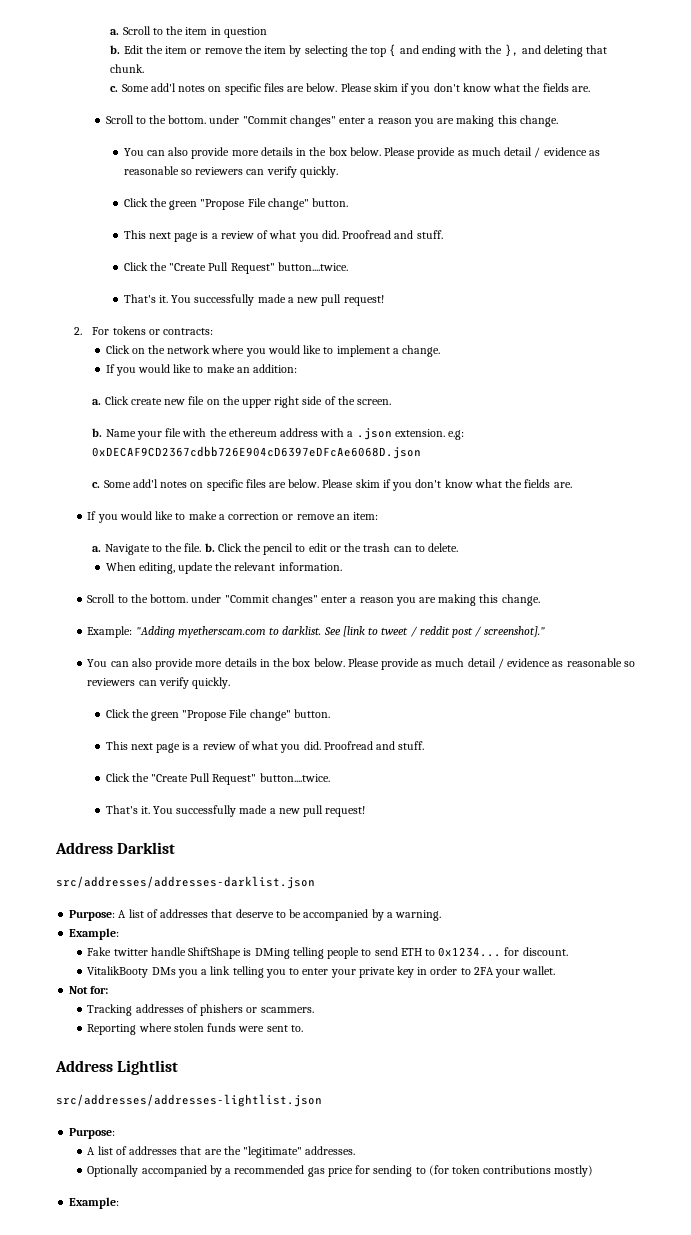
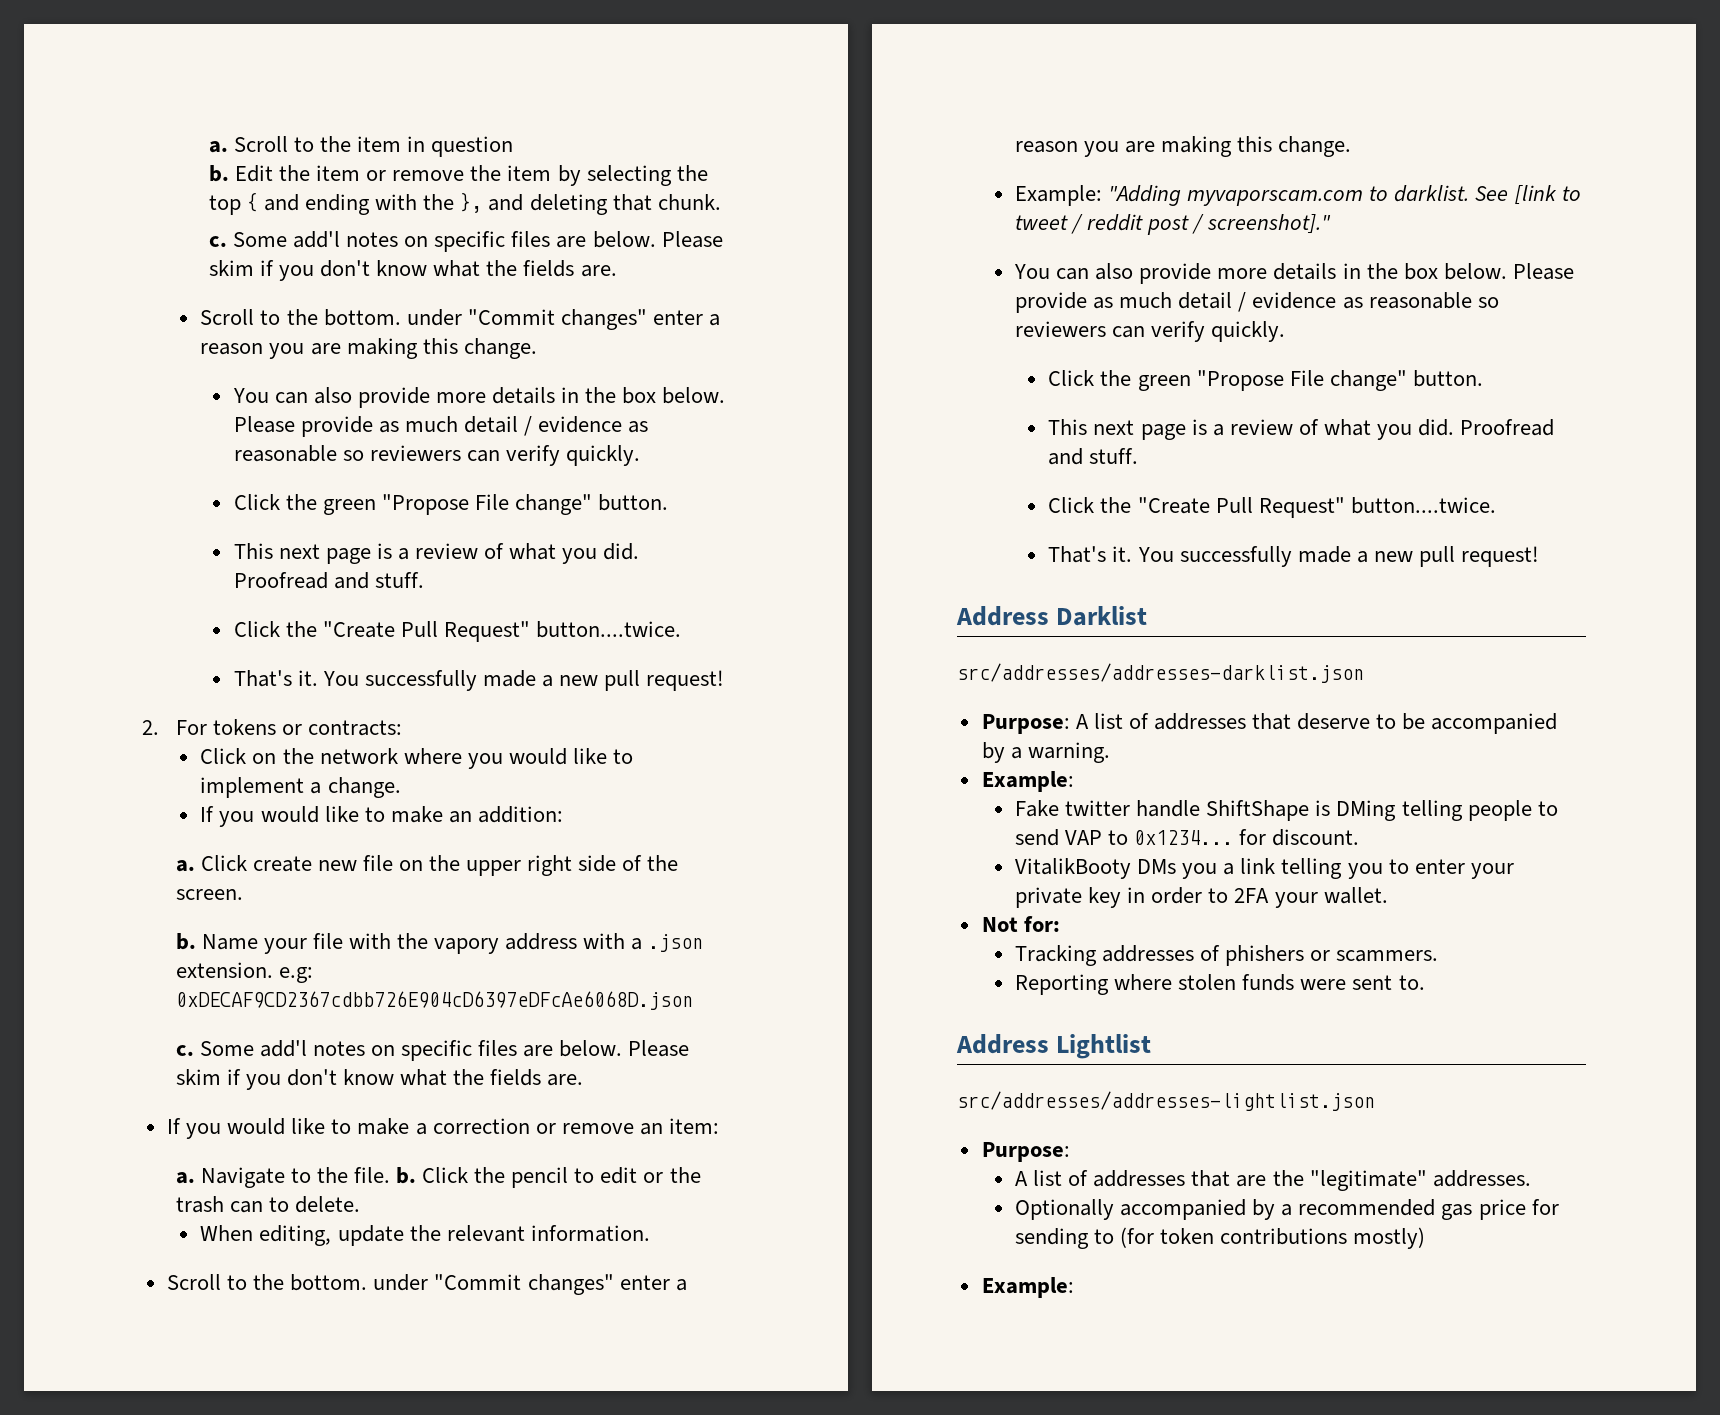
- Name your file with the ethereum address with a .json extension. e.g: 0xDECAF9CD2367cdbb726E904cD6397eDFcAe6068D.json
+ Name your file with the vapory address with a .json extension. e.g: 0xDECAF9CD2367cdbb726E904cD6397eDFcAe6068D.json
- Example: "Adding myetherscam.com to darklist.
+ Example: "Adding myvaporscam.com to darklist.
- Fake twitter handle ShiftShape is DMing telling people to send ETH to 0x1234... for discount.
+ Fake twitter handle ShiftShape is DMing telling people to send VAP to 0x1234... for discount.

